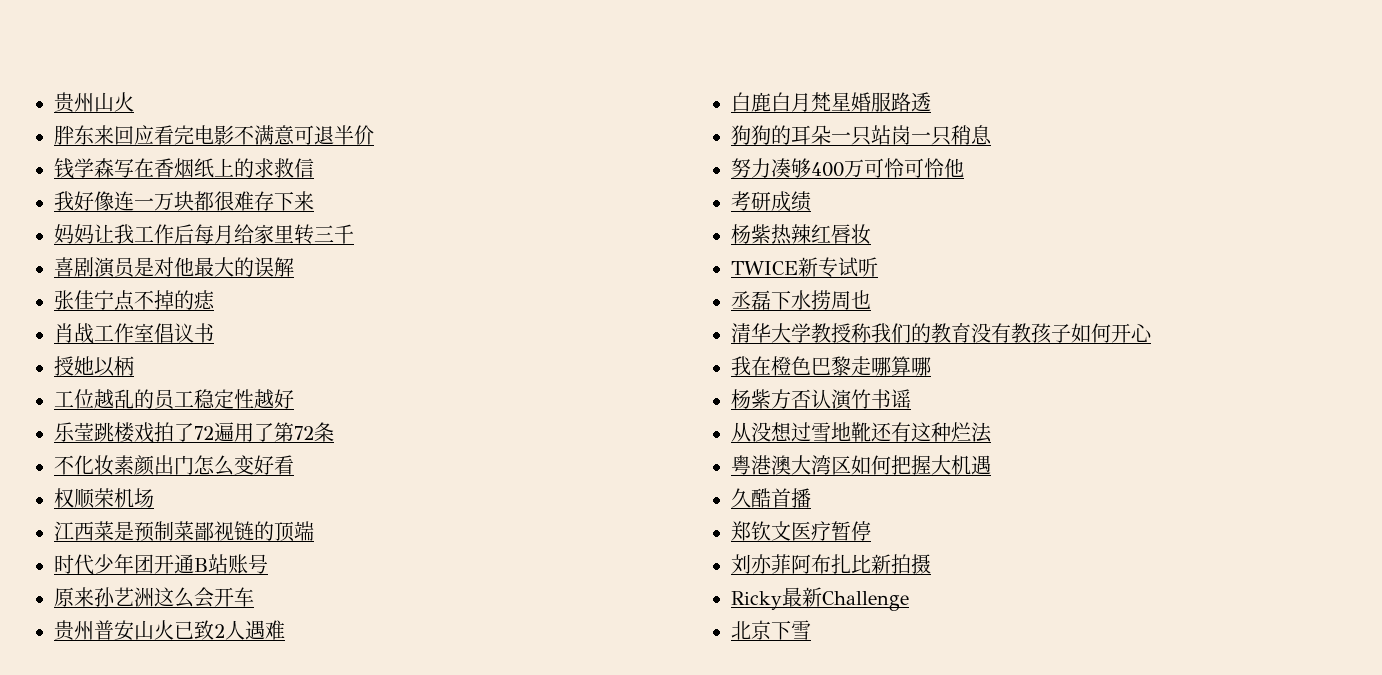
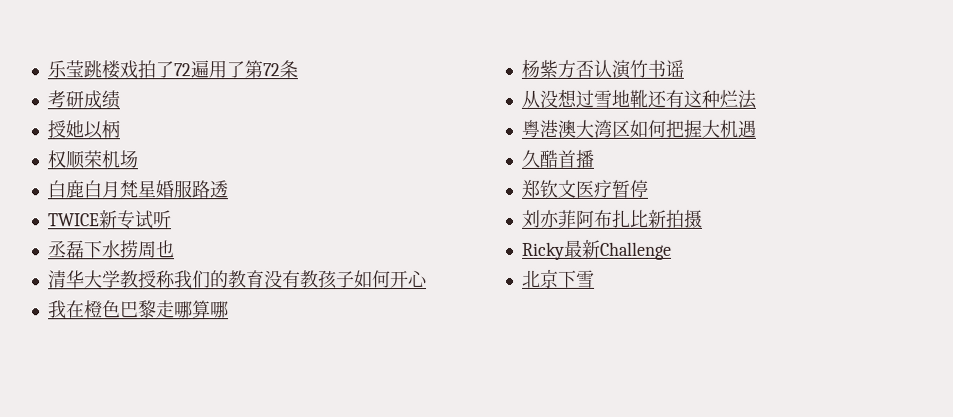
- 贵州山火
- 胖东来回应看完电影不满意可退半价
- 钱学森写在香烟纸上的求救信
- 我好像连一万块都很难存下来
- 妈妈让我工作后每月给家里转三千
- 喜剧演员是对他最大的误解
- 张佳宁点不掉的痣
- 肖战工作室倡议书
- 授她以柄
- 工位越乱的员工稳定性越好
- 不化妆素颜出门怎么变好看
+ 考研成绩
+ 授她以柄
  权顺荣机场
- 江西菜是预制菜鄙视链的顶端
- 时代少年团开通B站账号
- 原来孙艺洲这么会开车
- 贵州普安山火已致2人遇难
- 狗狗的耳朵一只站岗一只稍息
- 努力凑够400万可怜可怜他
- 考研成绩
- 杨紫热辣红唇妆

